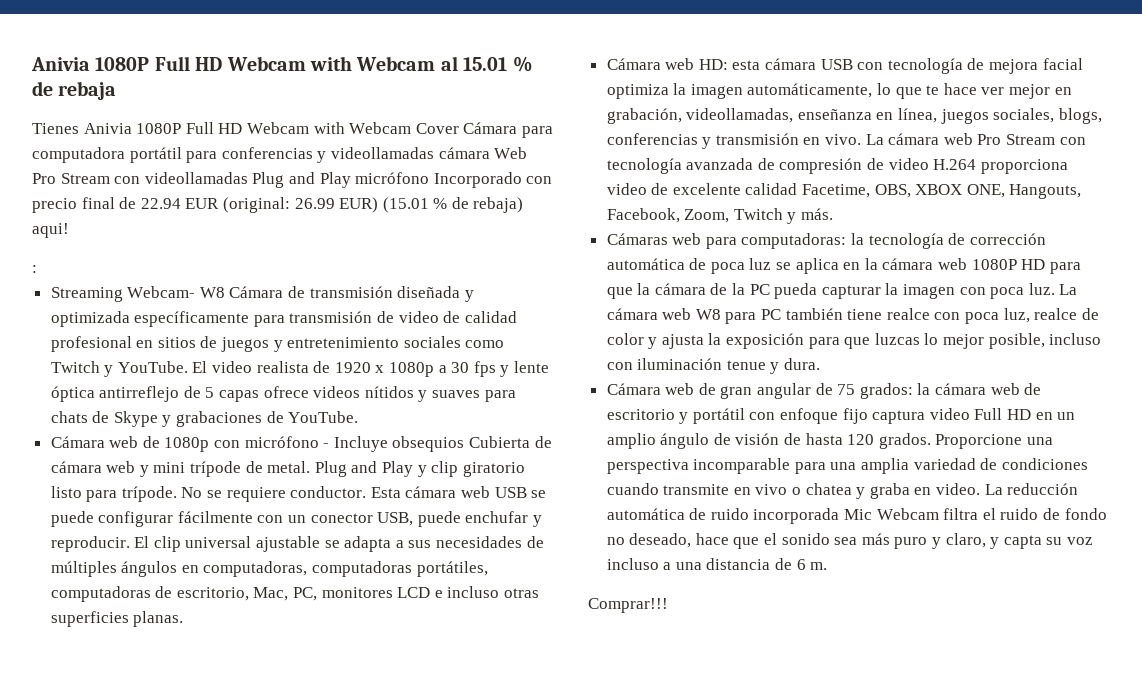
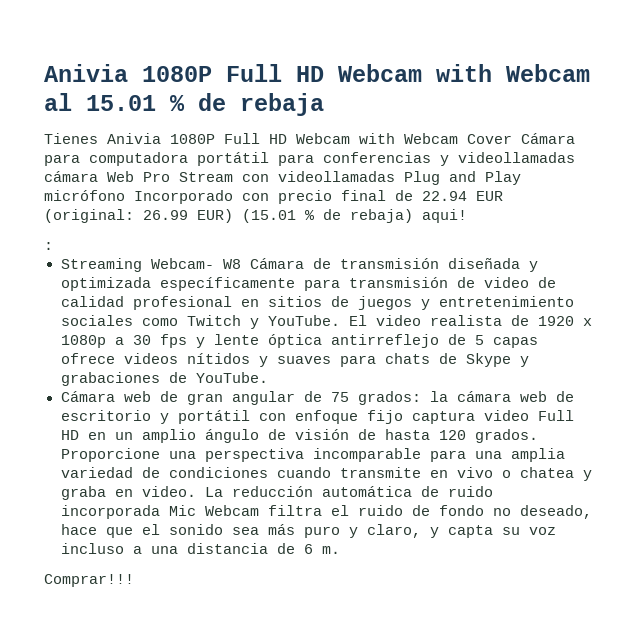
- Cámara web de 1080p con micrófono - Incluye obsequios Cubierta de cámara web y mini trípode de metal. Plug and Play y clip giratorio listo para trípode. No se requiere conductor. Esta cámara web USB se puede configurar fácilmente con un conector USB, puede enchufar y reproducir. El clip universal ajustable se adapta a sus necesidades de múltiples ángulos en computadoras, computadoras portátiles, computadoras de escritorio, Mac, PC, monitores LCD e incluso otras superficies planas.
- Cámara web HD: esta cámara USB con tecnología de mejora facial optimiza la imagen automáticamente, lo que te hace ver mejor en grabación, videollamadas, enseñanza en línea, juegos sociales, blogs, conferencias y transmisión en vivo. La cámara web Pro Stream con tecnología avanzada de compresión de video H.264 proporciona video de excelente calidad Facetime, OBS, XBOX ONE, Hangouts, Facebook, Zoom, Twitch y más.
- Cámaras web para computadoras: la tecnología de corrección automática de poca luz se aplica en la cámara web 1080P HD para que la cámara de la PC pueda capturar la imagen con poca luz. La cámara web W8 para PC también tiene realce con poca luz, realce de color y ajusta la exposición para que luzcas lo mejor posible, incluso con iluminación tenue y dura.

